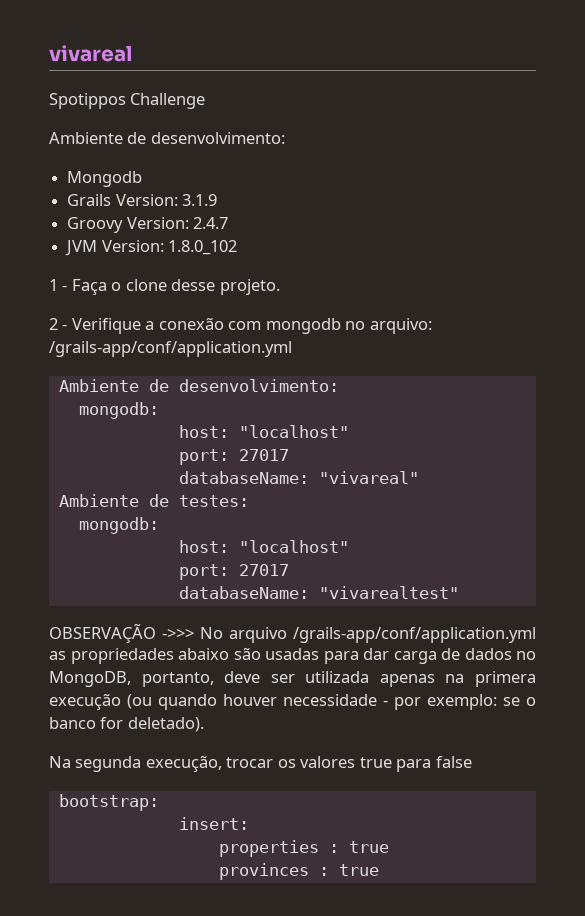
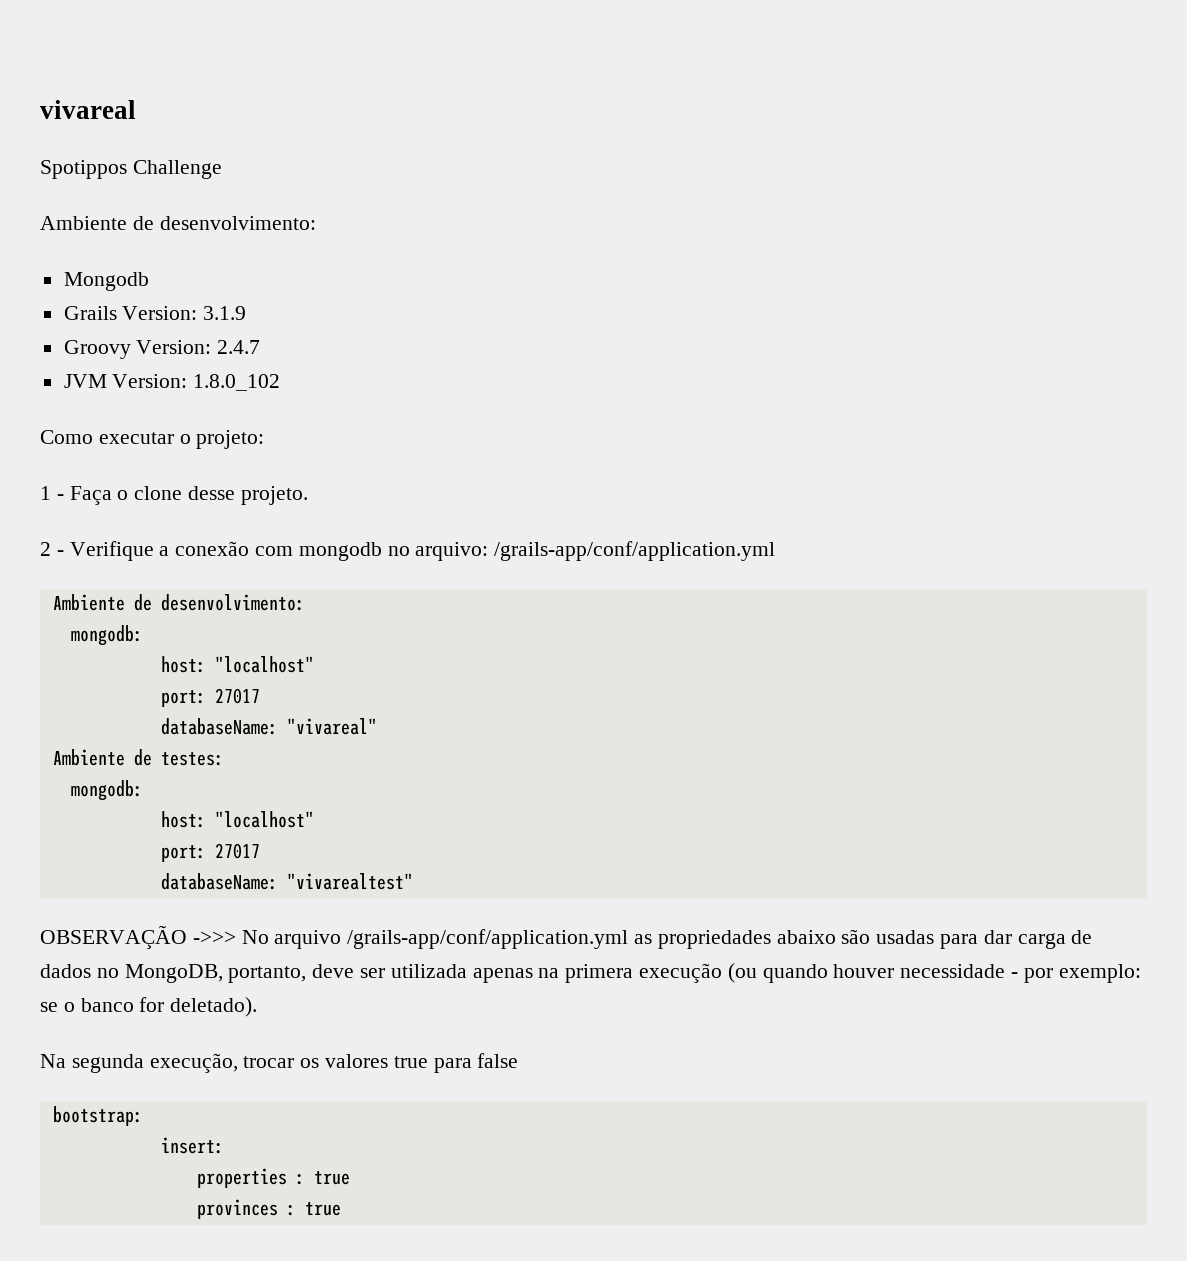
+ Como executar o projeto:

